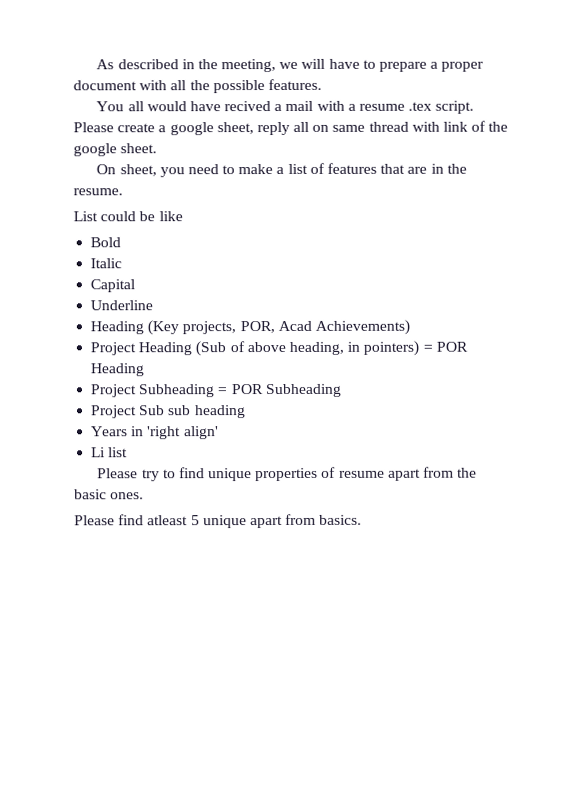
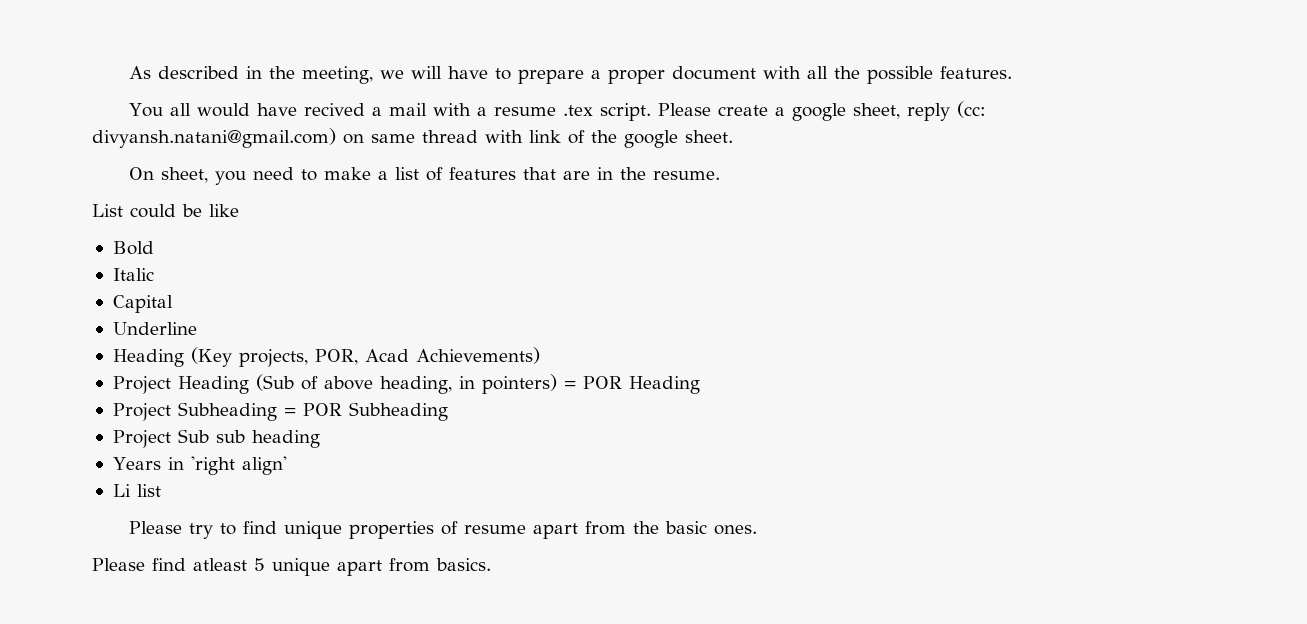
- Please create a google sheet, reply all on same thread with link of the google sheet.
+ Please create a google sheet, reply (cc: divyansh.natani@gmail.com) on same thread with link of the google sheet.

